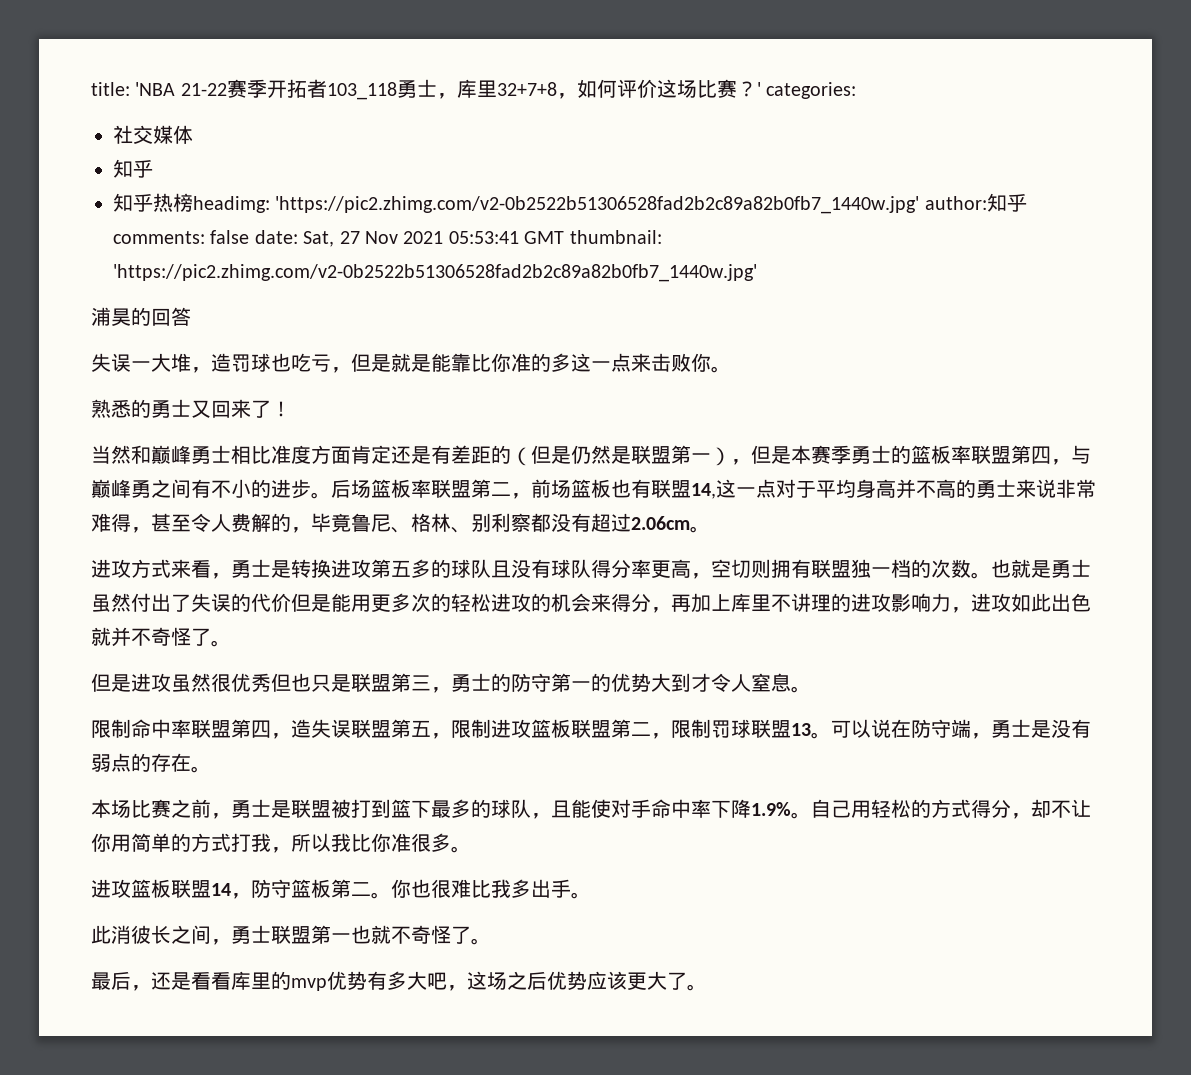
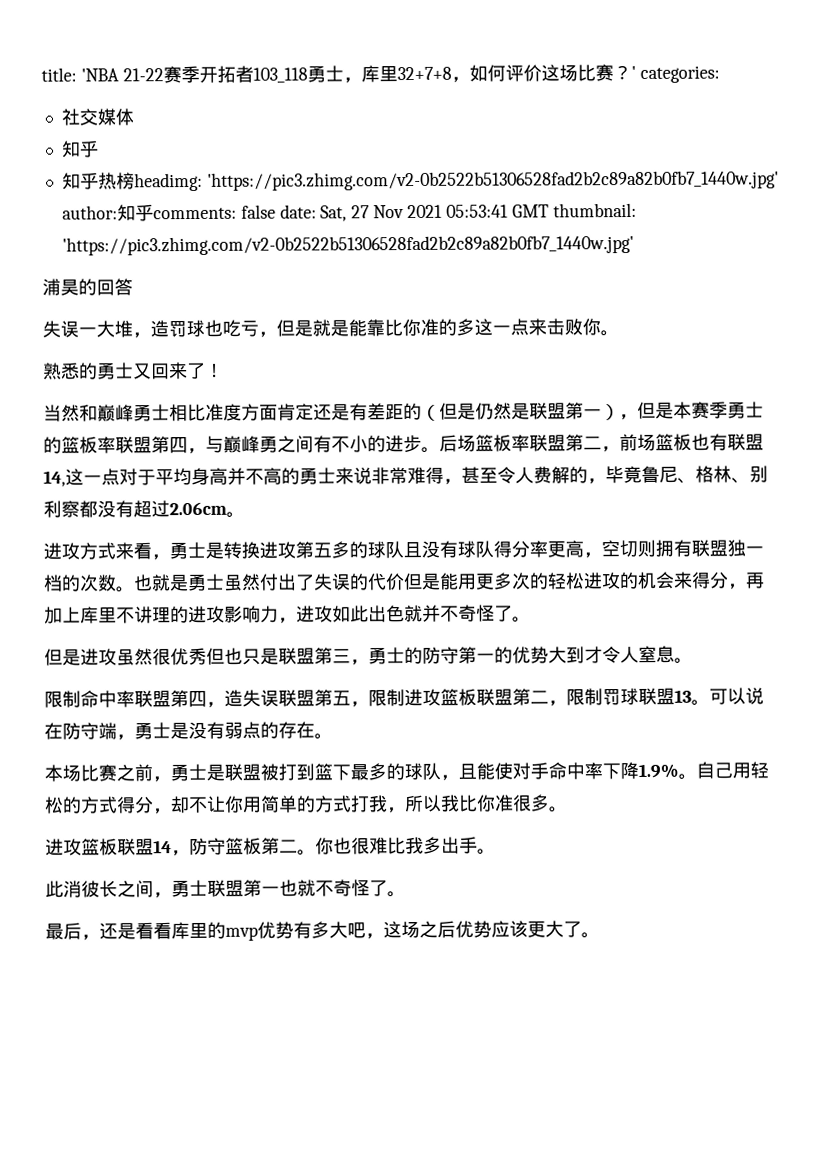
- 知乎热榜headimg: 'https://pic2.zhimg.com/v2-0b2522b51306528fad2b2c89a82b0fb7_1440w.jpg' author:知乎comments: false date: Sat, 27 Nov 2021 05:53:41 GMT thumbnail: 'https://pic2.zhimg.com/v2-0b2522b51306528fad2b2c89a82b0fb7_1440w.jpg'
+ 知乎热榜headimg: 'https://pic3.zhimg.com/v2-0b2522b51306528fad2b2c89a82b0fb7_1440w.jpg' author:知乎comments: false date: Sat, 27 Nov 2021 05:53:41 GMT thumbnail: 'https://pic3.zhimg.com/v2-0b2522b51306528fad2b2c89a82b0fb7_1440w.jpg'

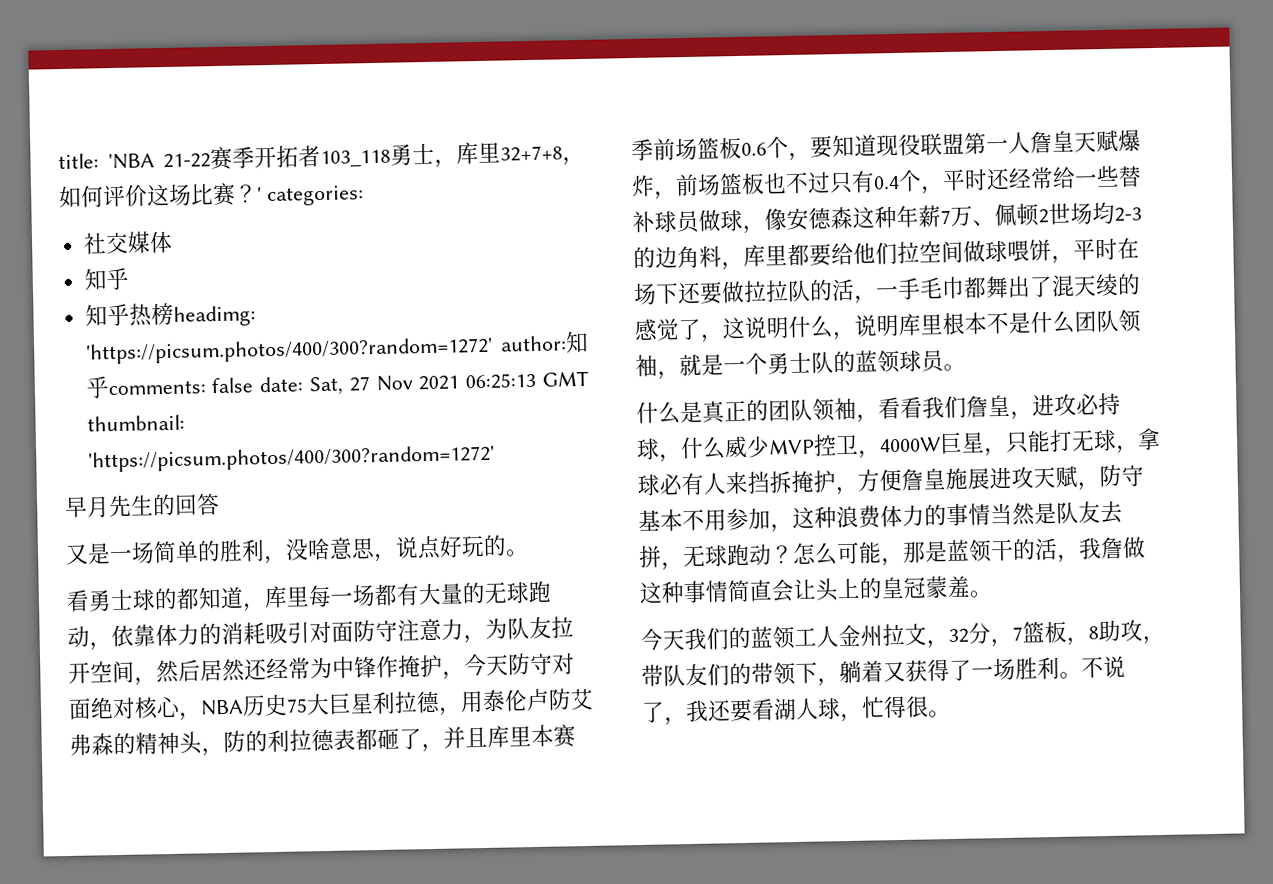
- 知乎热榜headimg: 'https://pic3.zhimg.com/v2-0b2522b51306528fad2b2c89a82b0fb7_1440w.jpg' author:知乎comments: false date: Sat, 27 Nov 2021 05:53:41 GMT thumbnail: 'https://pic3.zhimg.com/v2-0b2522b51306528fad2b2c89a82b0fb7_1440w.jpg'
- 浦昊的回答
+ 知乎热榜headimg: 'https://picsum.photos/400/300?random=1272' author:知乎comments: false date: Sat, 27 Nov 2021 06:25:13 GMT thumbnail: 'https://picsum.photos/400/300?random=1272'
+ 早月先生的回答
- 失误一大堆，造罚球也吃亏，但是就是能靠比你准的多这一点来击败你。
- 熟悉的勇士又回来了！
- 当然和巅峰勇士相比准度方面肯定还是有差距的（但是仍然是联盟第一），但是本赛季勇士的篮板率联盟第四，与巅峰勇之间有不小的进步。后场篮板率联盟第二，前场篮板也有联盟14,这一点对于平均身高并不高的勇士来说非常难得，甚至令人费解的，毕竟鲁尼、格林、别利察都没有超过2.06cm。
- 进攻方式来看，勇士是转换进攻第五多的球队且没有球队得分率更高，空切则拥有联盟独一档的次数。也就是勇士虽然付出了失误的代价但是能用更多次的轻松进攻的机会来得分，再加上库里不讲理的进攻影响力，进攻如此出色就并不奇怪了。
- 但是进攻虽然很优秀但也只是联盟第三，勇士的防守第一的优势大到才令人窒息。
- 限制命中率联盟第四，造失误联盟第五，限制进攻篮板联盟第二，限制罚球联盟13。可以说在防守端，勇士是没有弱点的存在。
- 本场比赛之前，勇士是联盟被打到篮下最多的球队，且能使对手命中率下降1.9%。自己用轻松的方式得分，却不让你用简单的方式打我，所以我比你准很多。
- 进攻篮板联盟14，防守篮板第二。你也很难比我多出手。
- 此消彼长之间，勇士联盟第一也就不奇怪了。
- 最后，还是看看库里的mvp优势有多大吧，这场之后优势应该更大了。
+ 又是一场简单的胜利，没啥意思，说点好玩的。
+ 看勇士球的都知道，库里每一场都有大量的无球跑动，依靠体力的消耗吸引对面防守注意力，为队友拉开空间，然后居然还经常为中锋作掩护，今天防守对面绝对核心，NBA历史75大巨星利拉德，用泰伦卢防艾弗森的精神头，防的利拉德表都砸了，并且库里本赛季前场篮板0.6个，要知道现役联盟第一人詹皇天赋爆炸，前场篮板也不过只有0.4个，平时还经常给一些替补球员做球，像安德森这种年薪7万、佩顿2世场均2-3的边角料，库里都要给他们拉空间做球喂饼，平时在场下还要做拉拉队的活，一手毛巾都舞出了混天绫的感觉了，这说明什么，说明库里根本不是什么团队领袖，就是一个勇士队的蓝领球员。
+ 什么是真正的团队领袖，看看我们詹皇，进攻必持球，什么威少MVP控卫，4000W巨星，只能打无球，拿球必有人来挡拆掩护，方便詹皇施展进攻天赋，防守基本不用参加，这种浪费体力的事情当然是队友去拼，无球跑动？怎么可能，那是蓝领干的活，我詹做这种事情简直会让头上的皇冠蒙羞。
+ 今天我们的蓝领工人金州拉文，32分，7篮板，8助攻，带队友们的带领下，躺着又获得了一场胜利。不说了，我还要看湖人球，忙得很。

